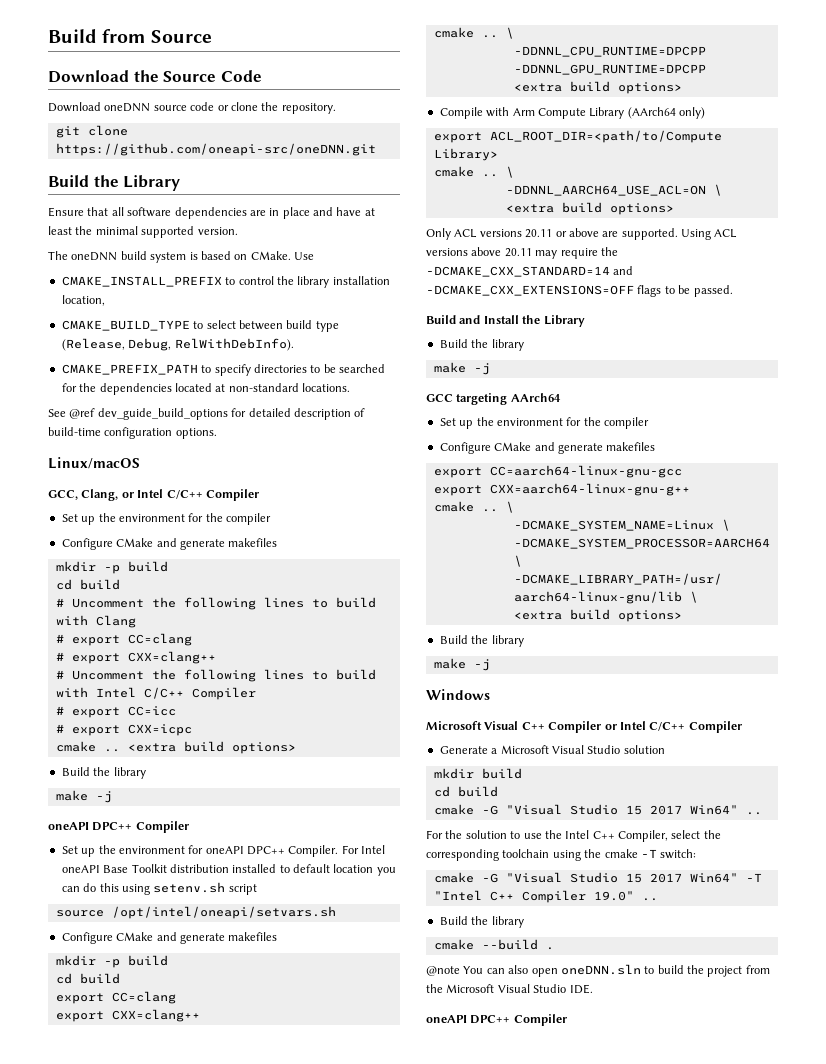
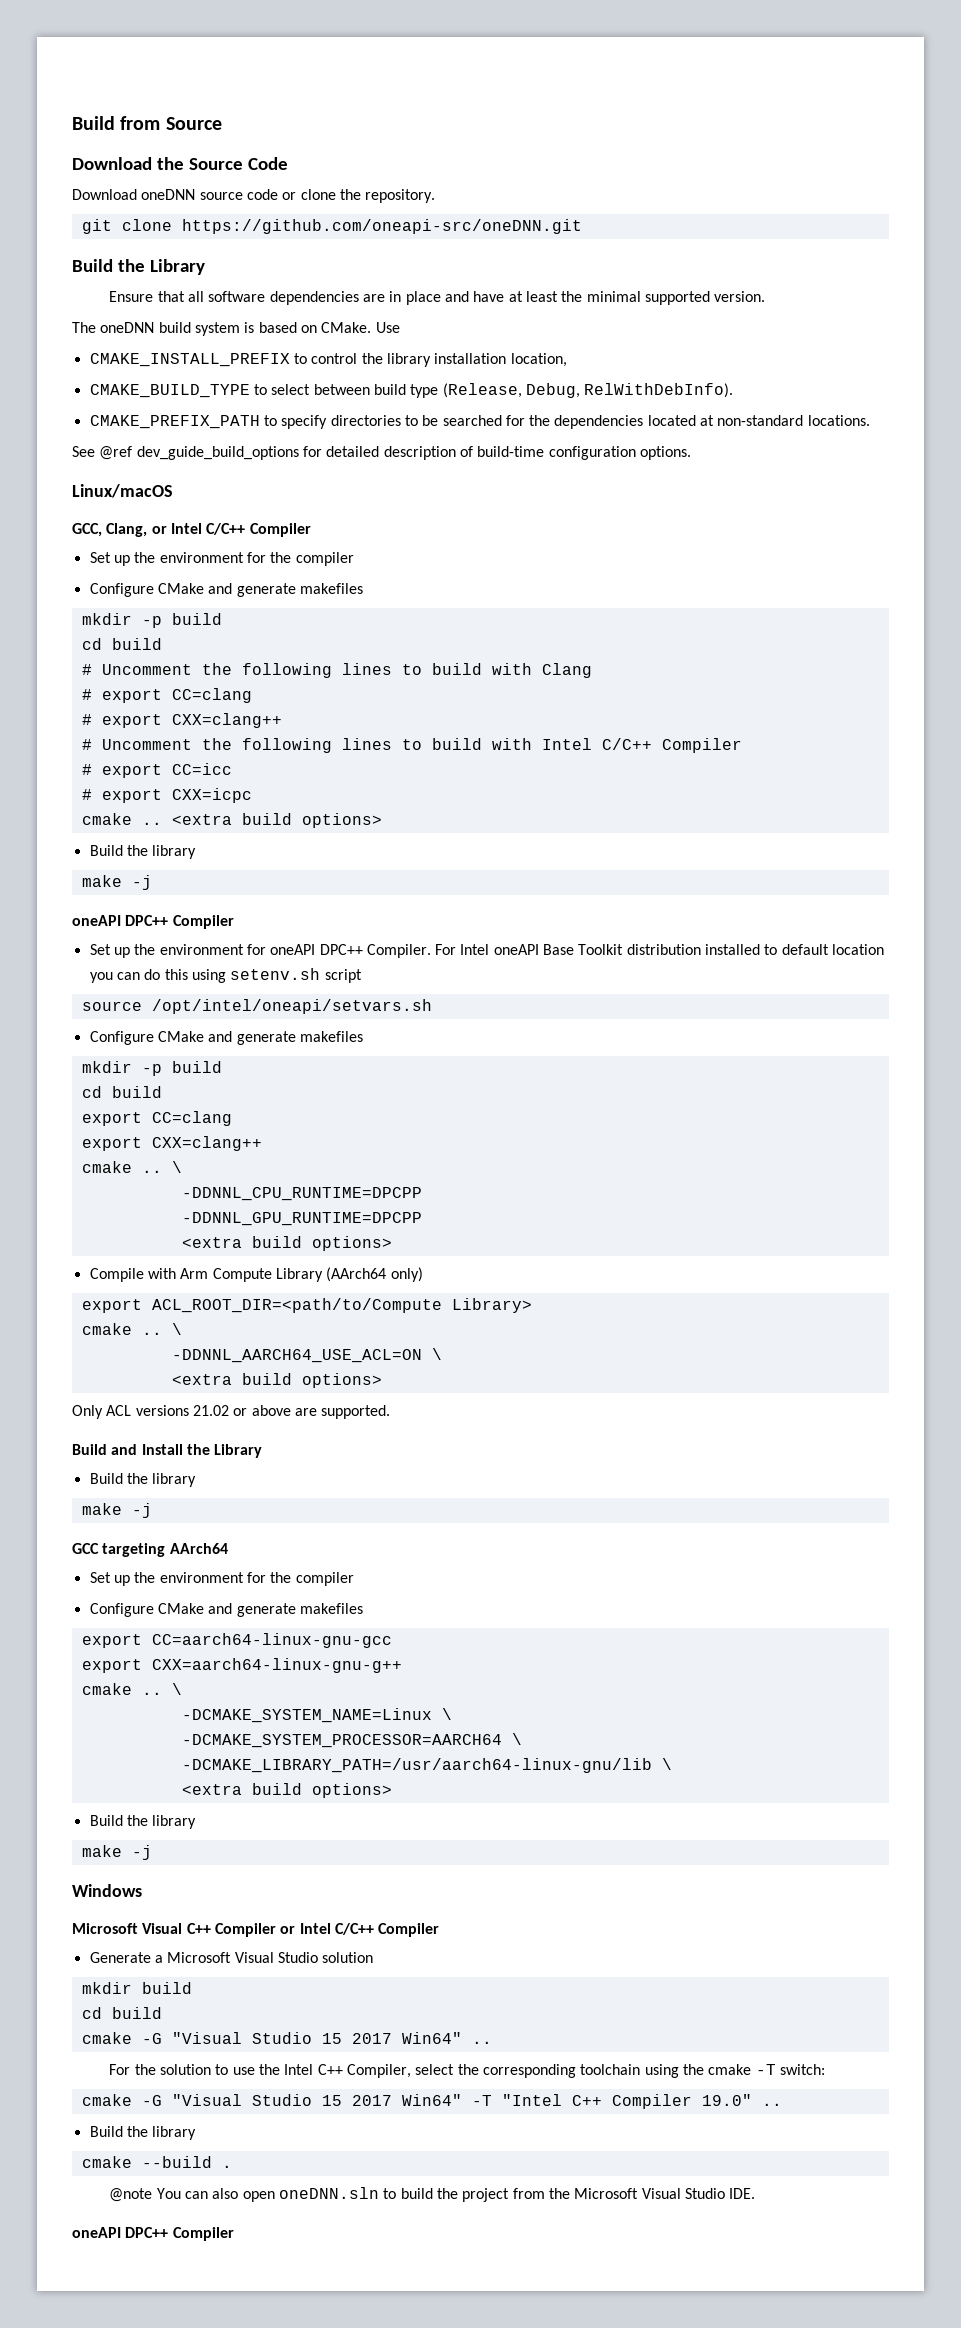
- Only ACL versions 20.11 or above are supported. Using ACL versions above 20.11 may require the -DCMAKE_CXX_STANDARD=14 and -DCMAKE_CXX_EXTENSIONS=OFF flags to be passed.
+ Only ACL versions 21.02 or above are supported.

